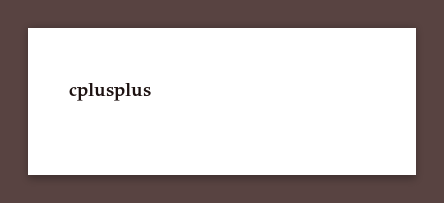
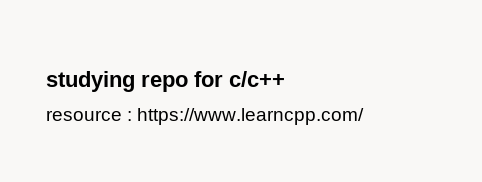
- cplusplus
+ studying repo for c/c++
+ resource : https://www.learncpp.com/

